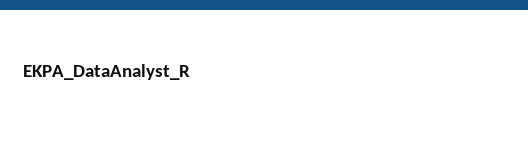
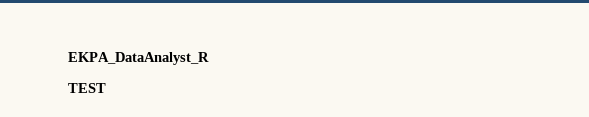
+ TEST

